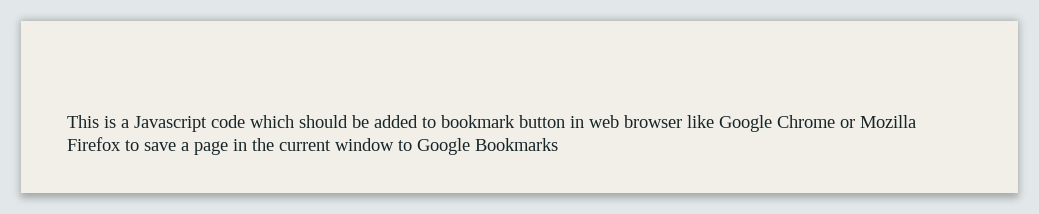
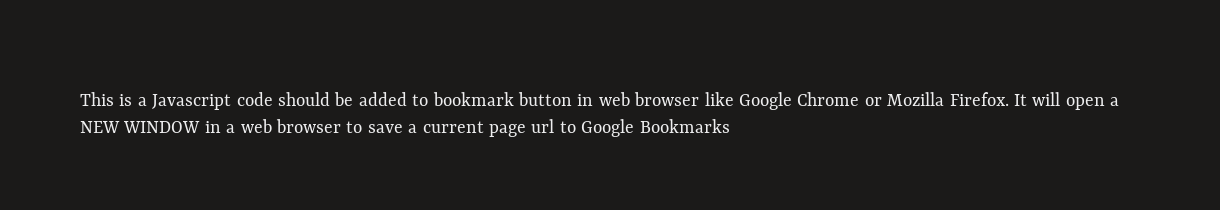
- This is a Javascript code which should be added to bookmark button in web browser like Google Chrome or Mozilla Firefox to save a page in the current window to Google Bookmarks
+ This is a Javascript code should be added to bookmark button in web browser like Google Chrome or Mozilla Firefox. It will open a NEW WINDOW in a web browser to save a current page url to Google Bookmarks

